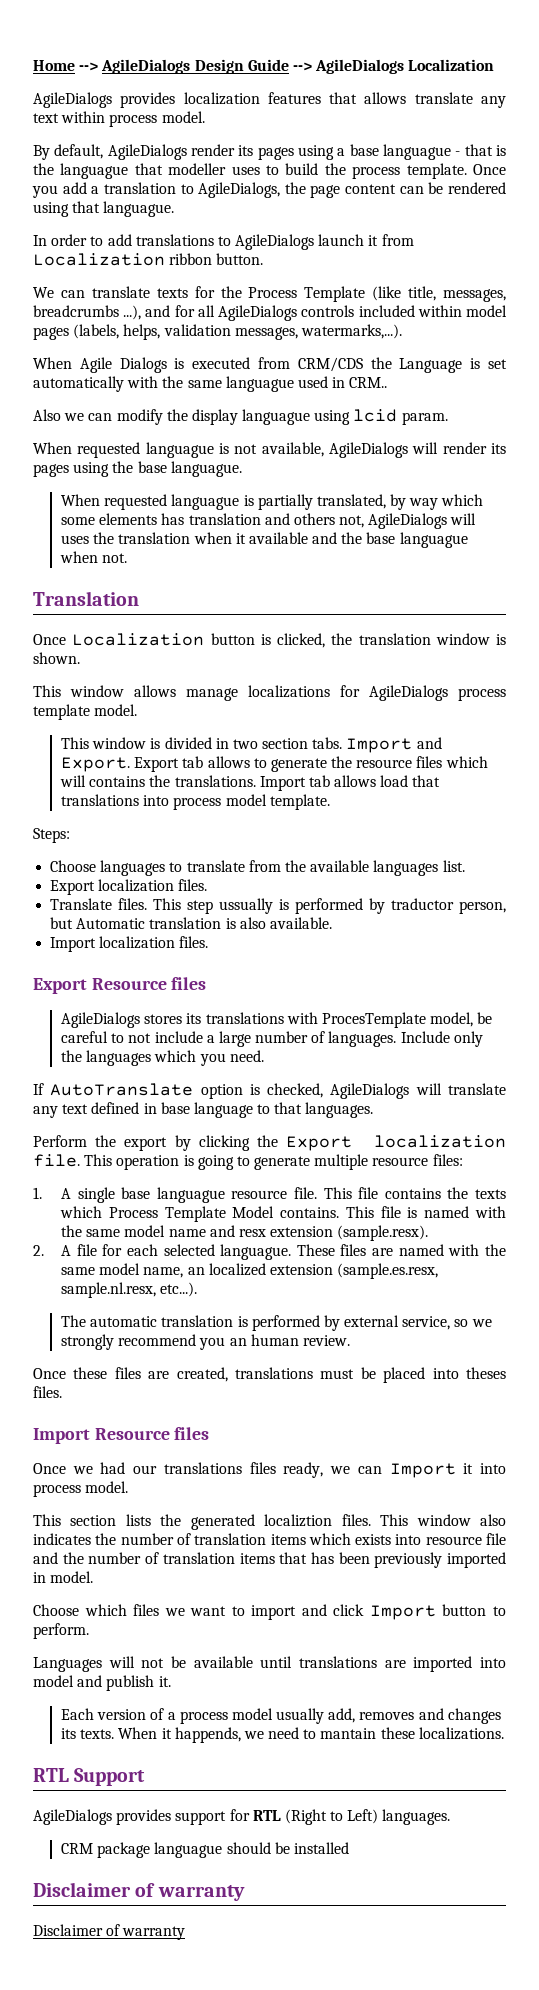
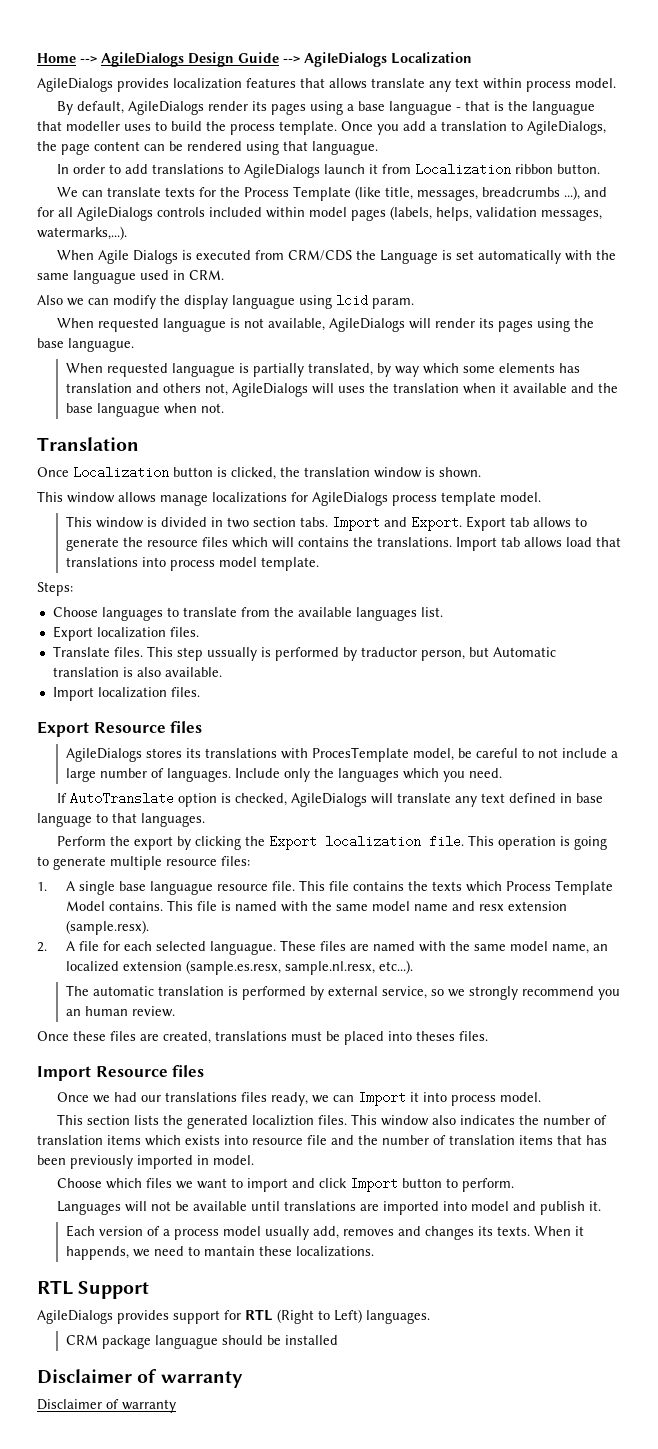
- When Agile Dialogs is executed from CRM/CDS the Language is set automatically with the same languague used in CRM..
+ When Agile Dialogs is executed from CRM/CDS the Language is set automatically with the same languague used in CRM.

